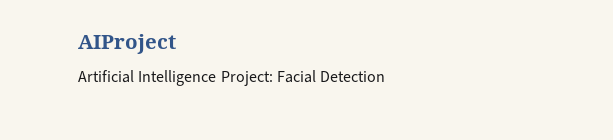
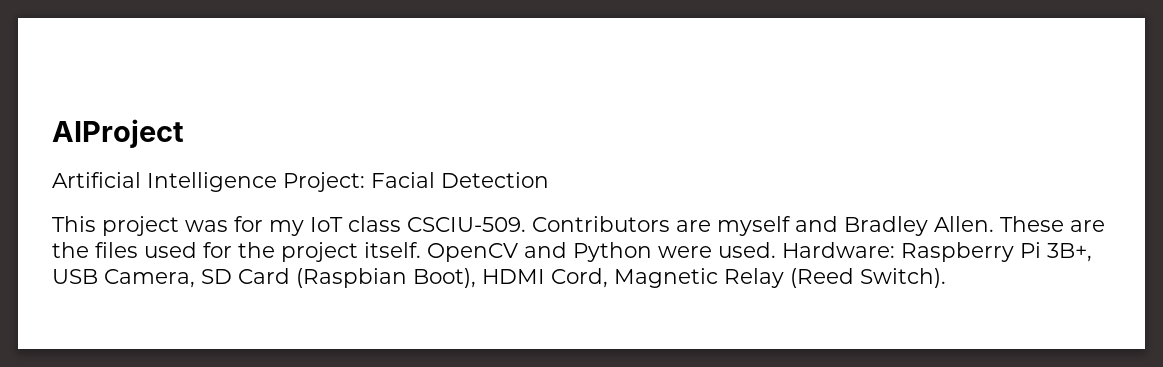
+ This project was for my IoT class CSCIU-509. Contributors are myself and Bradley Allen. These are the files used for the project itself. OpenCV and Python were used. Hardware: Raspberry Pi 3B+, USB Camera, SD Card (Raspbian Boot), HDMI Cord, Magnetic Relay (Reed Switch).

